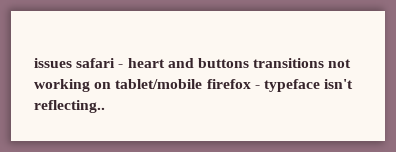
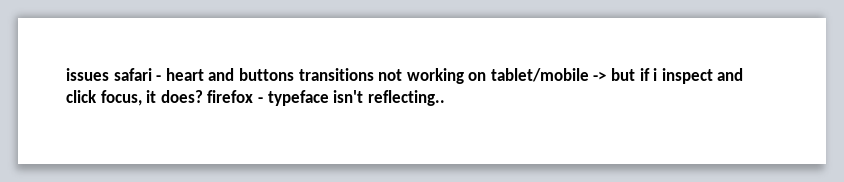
- issues safari - heart and buttons transitions not working on tablet/mobile firefox - typeface isn't reflecting..
+ issues safari - heart and buttons transitions not working on tablet/mobile -> but if i inspect and click focus, it does? firefox - typeface isn't reflecting..

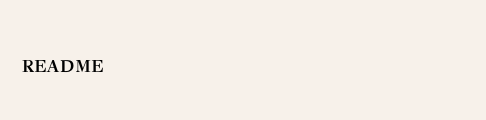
- issues safari - heart and buttons transitions not working on tablet/mobile -> but if i inspect and click focus, it does? firefox - typeface isn't reflecting..
+ README

